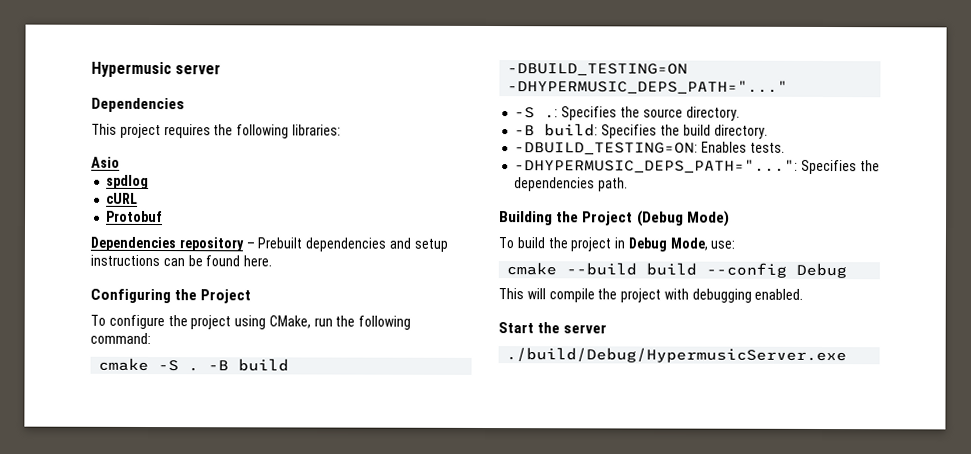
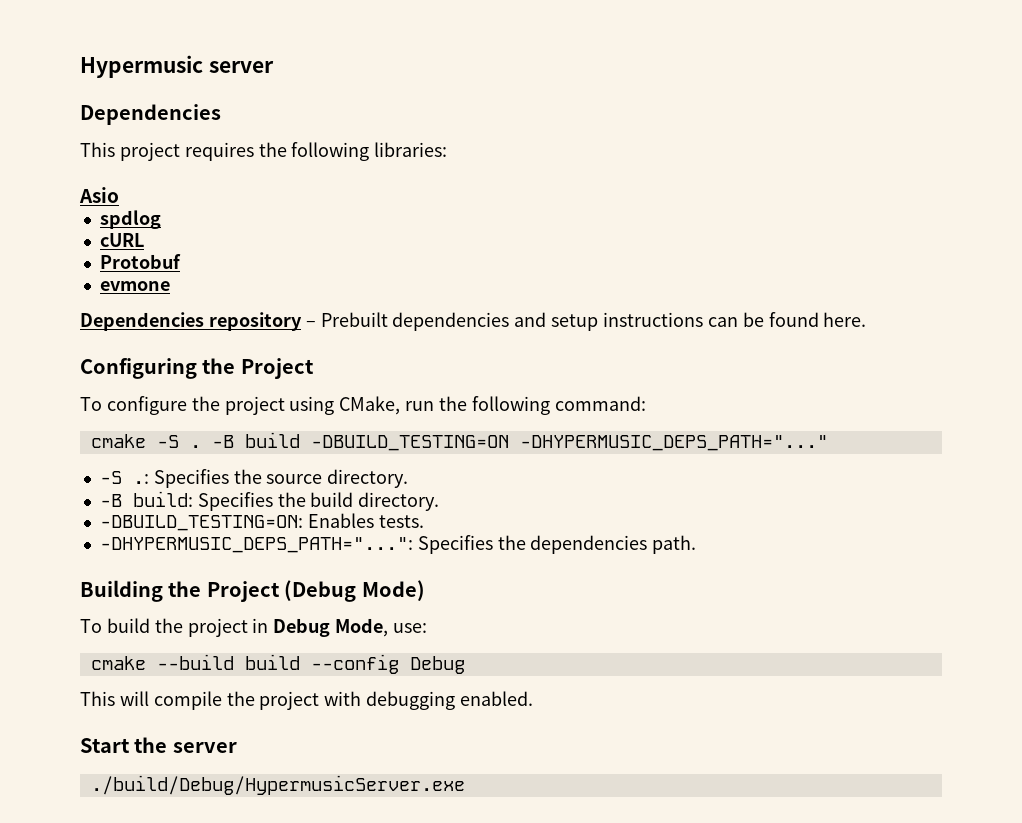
+ evmone

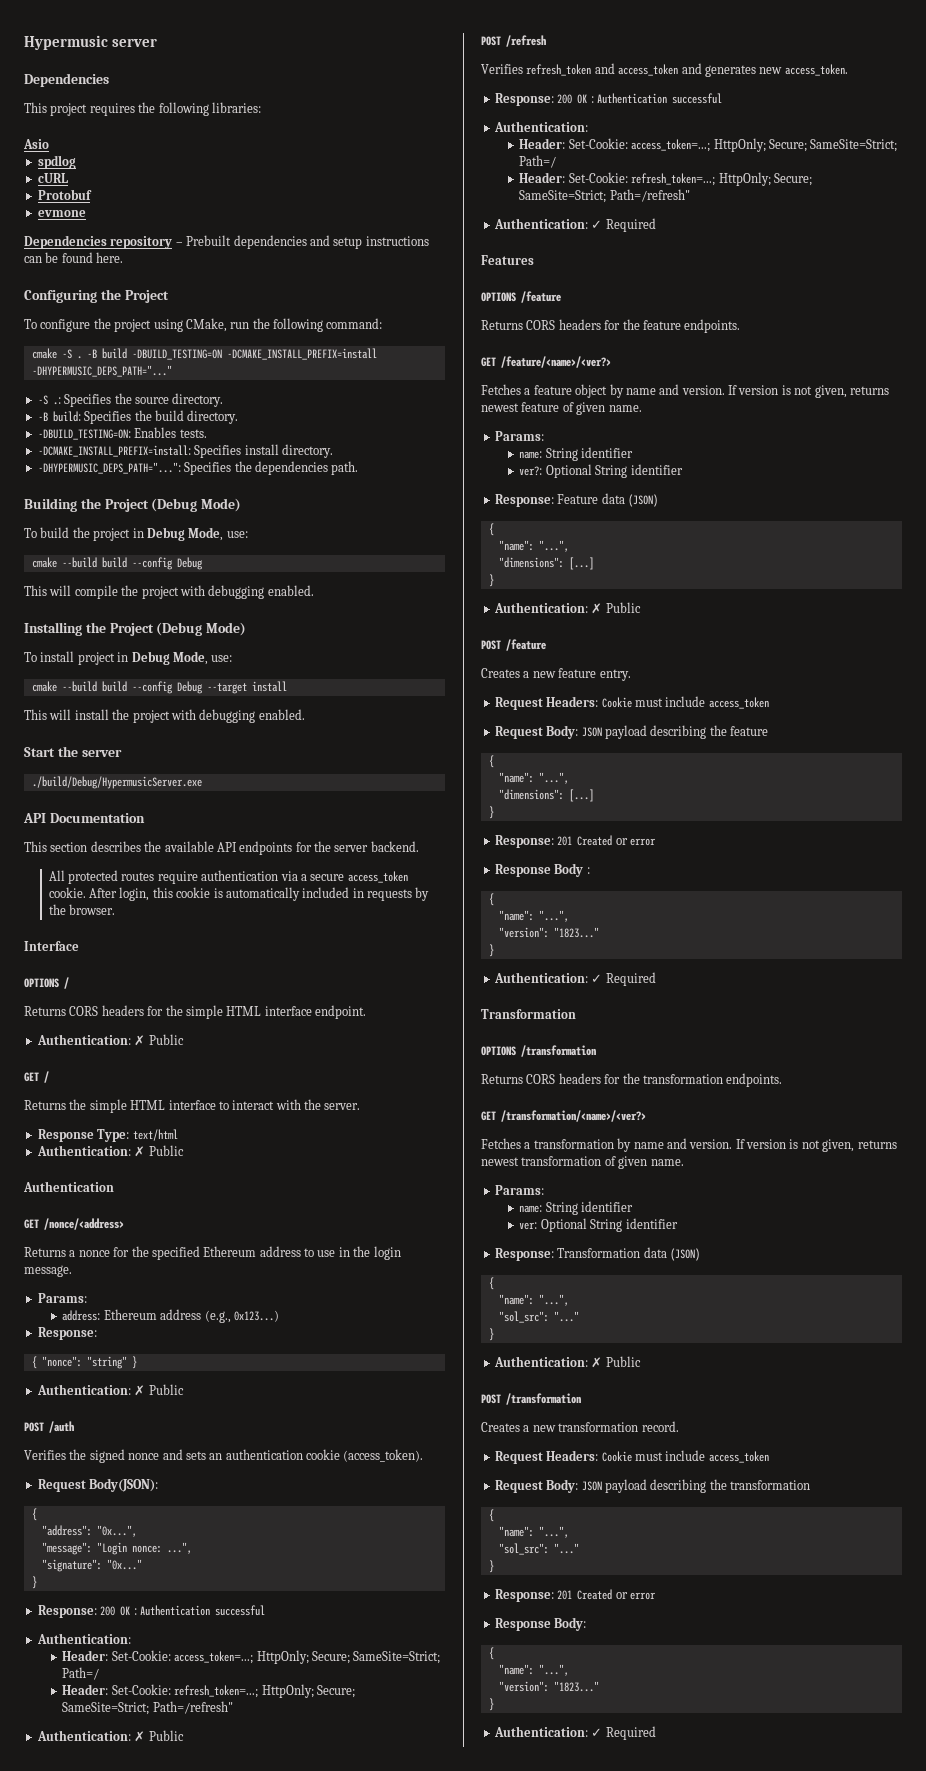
- -B build -DBUILD_TESTING=ON -DHYPERMUSIC_DEPS_PATH="..."
+ -B build -DBUILD_TESTING=ON -DCMAKE_INSTALL_PREFIX=install -DHYPERMUSIC_DEPS_PATH="..."
+ -DCMAKE_INSTALL_PREFIX=install: Specifies install directory.
+ Installing the Project (Debug Mode)
+ To install project in Debug Mode, use:
+ cmake --build build --config Debug --target install
+ This will install the project with debugging enabled.
  Start the server
  ./build/Debug/HypermusicServer.exe
+ API Documentation
+ This section describes the available API endpoints for the server backend.
+ All protected routes require authentication via a secure access_token cookie. After login, this cookie is automatically included in requests by the browser.
+ Interface
+ OPTIONS /
+ Returns CORS headers for the simple HTML interface endpoint.
+ Authentication: ✗ Public
+ GET /
+ Returns the simple HTML interface to interact with the server.
+ Response Type: text/html
+ Authentication: ✗ Public
+ Authentication
+ GET /nonce/<address>
+ Returns a nonce for the specified Ethereum address to use in the login message.
+ Params:
+ address: Ethereum address (e.g., 0x123...)
+ Response:
+ { "nonce": "string" }
+ Authentication: ✗ Public
+ POST /auth
+ Verifies the signed nonce and sets an authentication cookie (access_token).
+ Request Body(JSON):
+ {
+ "address": "0x...",
+ "message": "Login nonce: ...",
+ "signature": "0x..."
+ }
+ Response: 200 OK : Authentication successful
+ Authentication:
+ Header: Set-Cookie: access_token=...; HttpOnly; Secure; SameSite=Strict; Path=/
+ Header: Set-Cookie: refresh_token=...; HttpOnly; Secure; SameSite=Strict; Path=/refresh"
+ Authentication: ✗ Public
+ POST /refresh
+ Verifies refresh_token and access_token and generates new access_token.
+ Response: 200 OK : Authentication successful
+ Authentication:
+ Header: Set-Cookie: access_token=...; HttpOnly; Secure; SameSite=Strict; Path=/
+ Header: Set-Cookie: refresh_token=...; HttpOnly; Secure; SameSite=Strict; Path=/refresh"
+ Authentication: ✓ Required
+ Features
+ OPTIONS /feature
+ Returns CORS headers for the feature endpoints.
+ GET /feature/<name>/<ver?>
+ Fetches a feature object by name and version. If version is not given, returns newest feature of given name.
+ Params:
+ name: String identifier
+ ver?: Optional String identifier
+ Response: Feature data (JSON)
+ {
+ "name": "...",
+ "dimensions": [...]
+ }
+ Authentication: ✗ Public
+ POST /feature
+ Creates a new feature entry.
+ Request Headers: Cookie must include access_token
+ Request Body: JSON payload describing the feature
+ {
+ "name": "...",
+ "dimensions": [...]
+ }
+ Response: 201 Created or error
+ Response Body :
+ {
+ "name": "...",
+ "version": "1823..."
+ }
+ Authentication: ✓ Required
+ Transformation
+ OPTIONS /transformation
+ Returns CORS headers for the transformation endpoints.
+ GET /transformation/<name>/<ver?>
+ Fetches a transformation by name and version. If version is not given, returns newest transformation of given name.
+ Params:
+ name: String identifier
+ ver: Optional String identifier
+ Response: Transformation data (JSON)
+ {
+ "name": "...",
+ "sol_src": "..."
+ }
+ Authentication: ✗ Public
+ POST /transformation
+ Creates a new transformation record.
+ Request Headers: Cookie must include access_token
+ Request Body: JSON payload describing the transformation
+ {
+ "name": "...",
+ "sol_src": "..."
+ }
+ Response: 201 Created or error
+ Response Body:
+ {
+ "name": "...",
+ "version": "1823..."
+ }
+ Authentication: ✓ Required

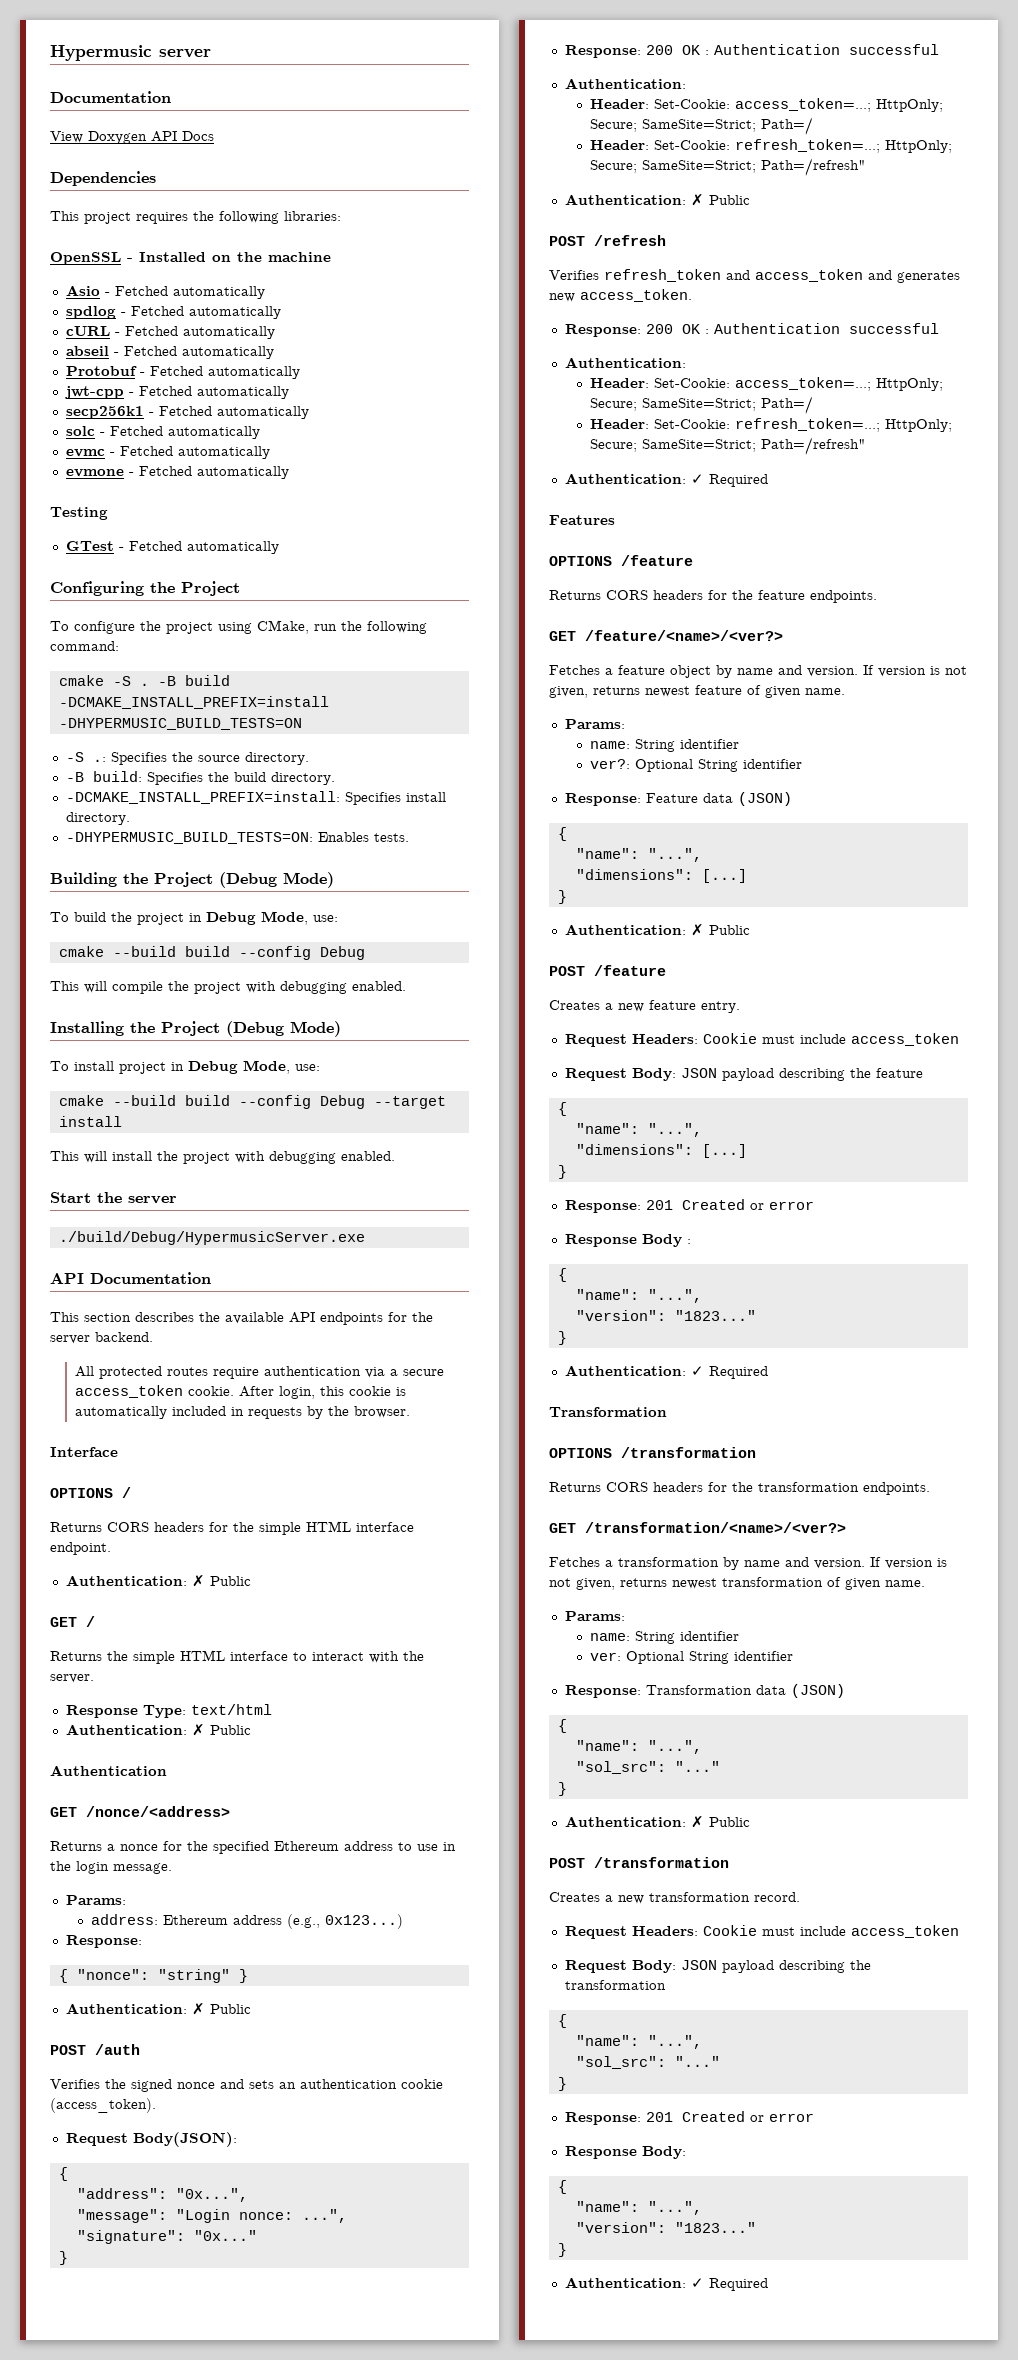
  Hypermusic server
+ Documentation
+ View Doxygen API Docs
- Asio
- spdlog
- cURL
- Protobuf
- evmone
- Dependencies repository – Prebuilt dependencies and setup instructions can be found here.
+ OpenSSL - Installed on the machine
+ Asio - Fetched automatically
+ spdlog - Fetched automatically
+ cURL - Fetched automatically
+ abseil - Fetched automatically
+ Protobuf - Fetched automatically
+ jwt-cpp - Fetched automatically
+ secp256k1 - Fetched automatically
+ solc - Fetched automatically
+ evmc - Fetched automatically
+ evmone - Fetched automatically
+ Testing
+ GTest - Fetched automatically
- -B build -DBUILD_TESTING=ON -DCMAKE_INSTALL_PREFIX=install -DHYPERMUSIC_DEPS_PATH="..."
+ -B build -DCMAKE_INSTALL_PREFIX=install -DHYPERMUSIC_BUILD_TESTS=ON
- -DBUILD_TESTING=ON: Enables tests.
- -DHYPERMUSIC_DEPS_PATH="...": Specifies the dependencies path.
+ -DHYPERMUSIC_BUILD_TESTS=ON: Enables tests.

